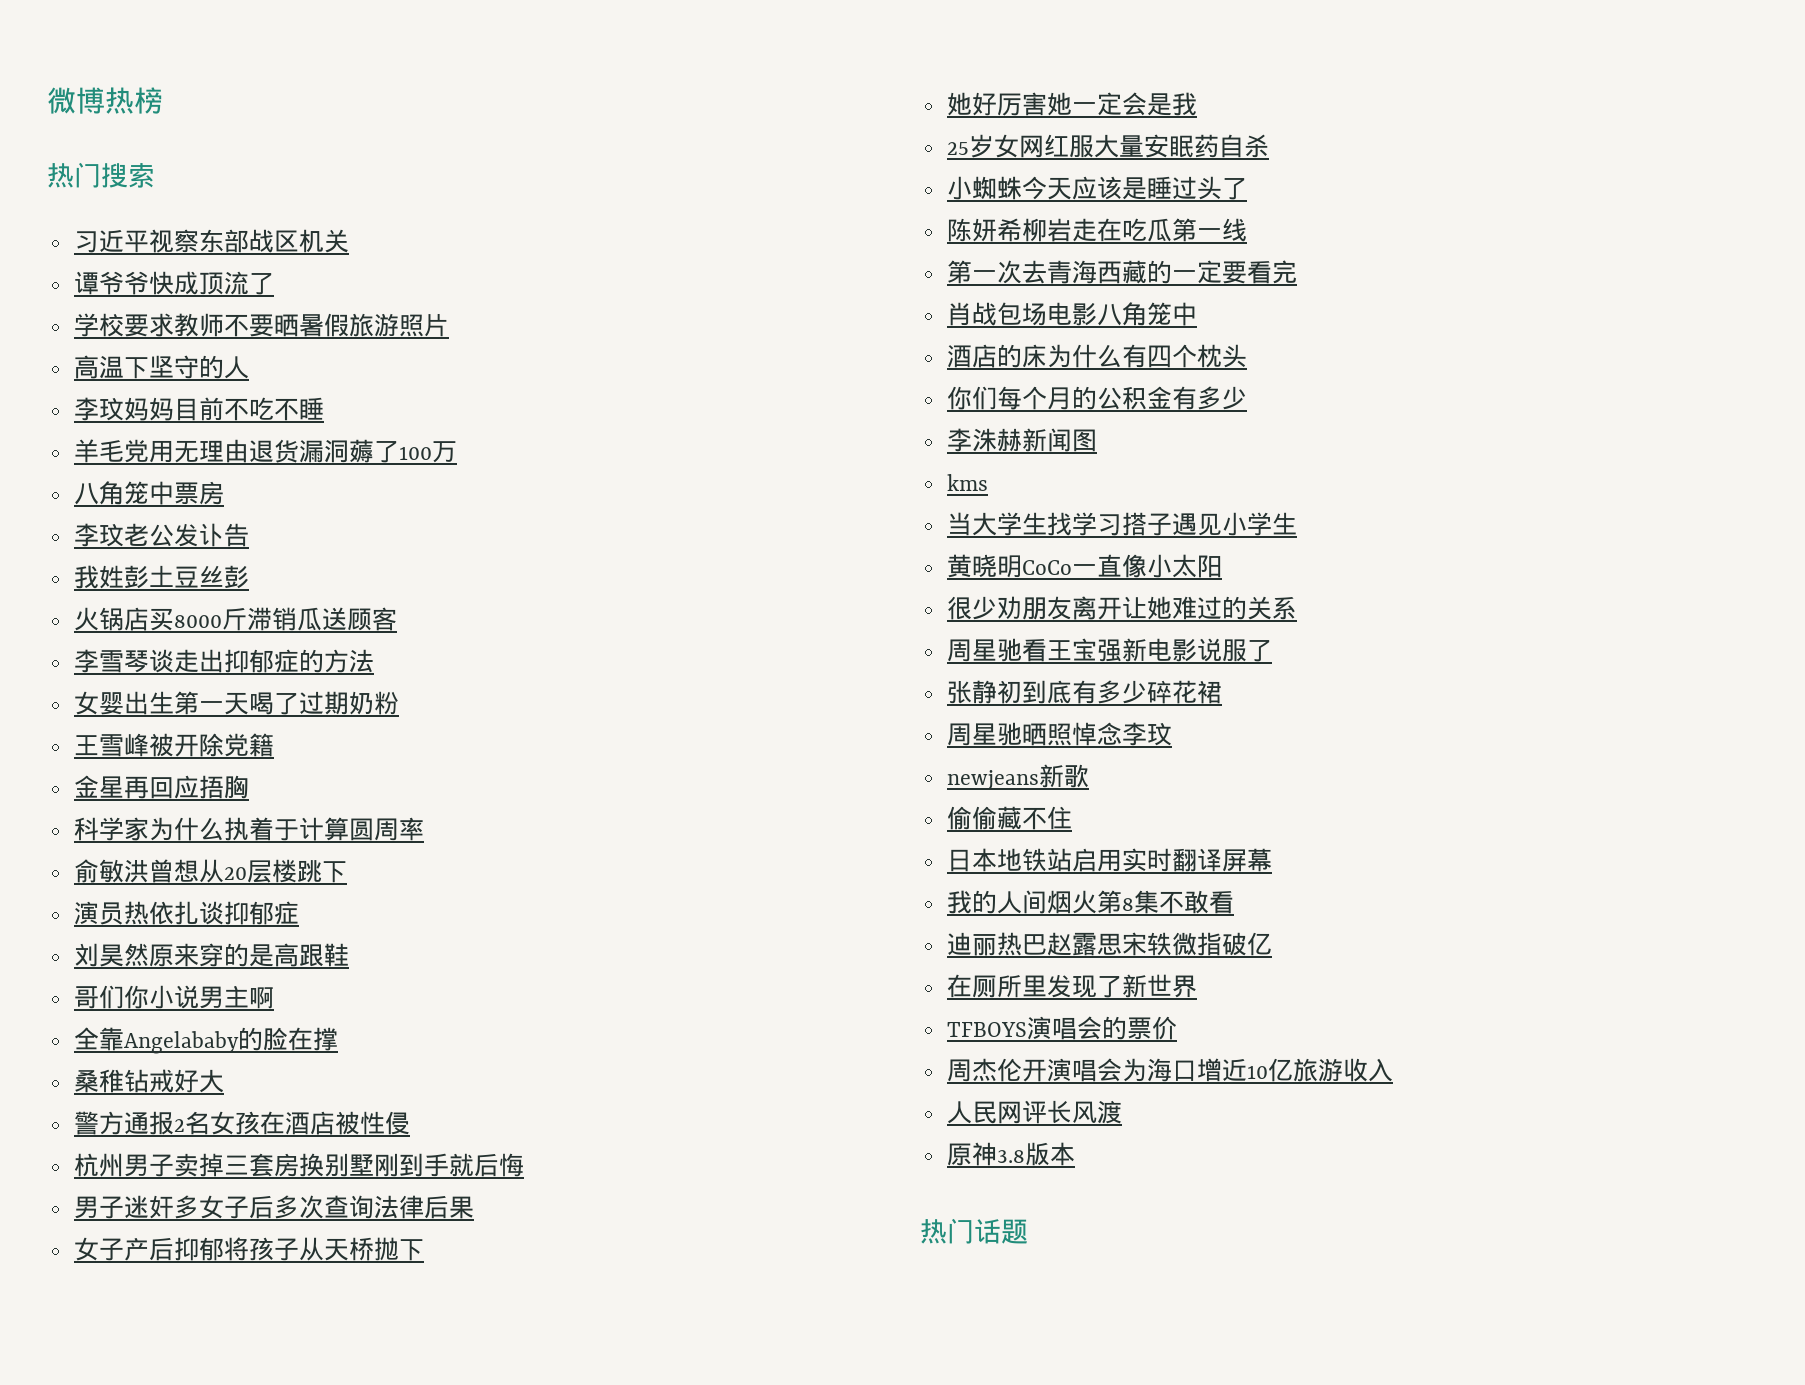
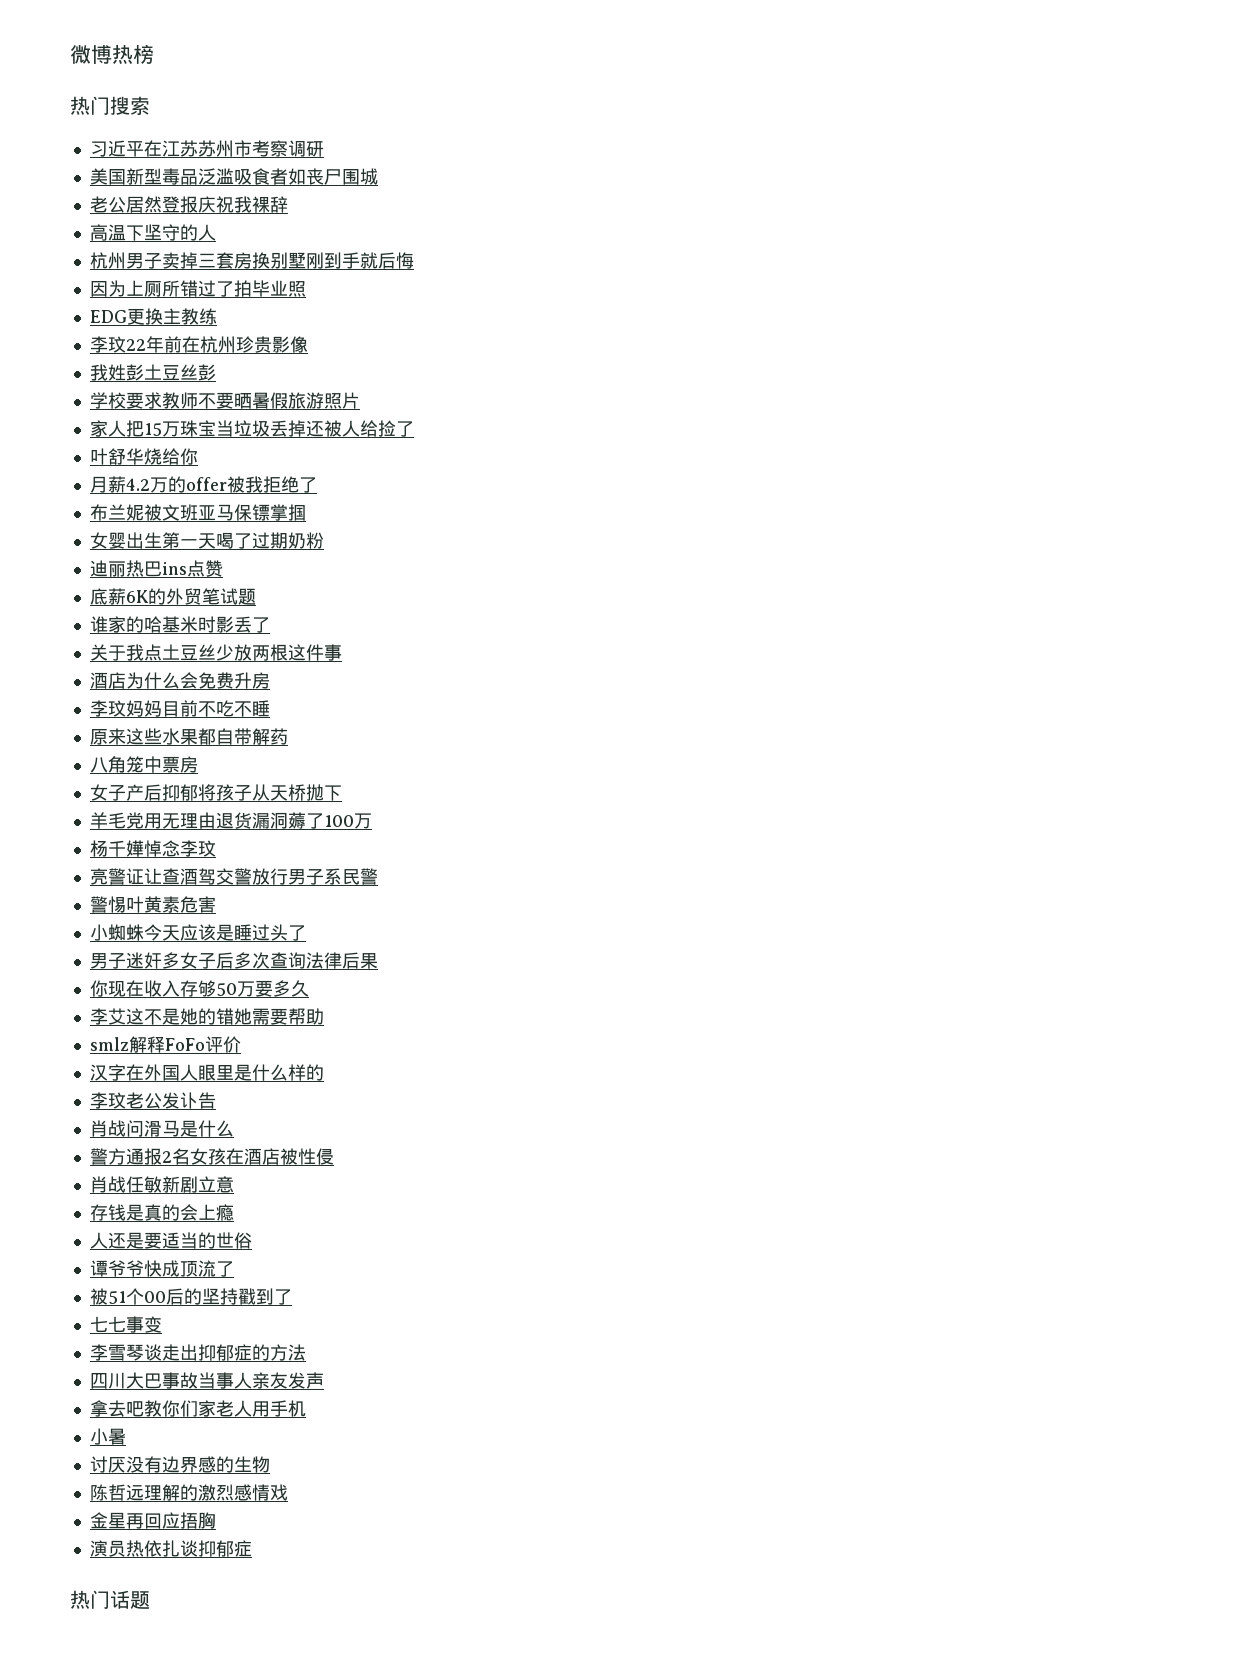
- 习近平视察东部战区机关
- 谭爷爷快成顶流了
- 学校要求教师不要晒暑假旅游照片
+ 习近平在江苏苏州市考察调研
+ 美国新型毒品泛滥吸食者如丧尸围城
+ 老公居然登报庆祝我裸辞
  高温下坚守的人
- 李玟妈妈目前不吃不睡
- 羊毛党用无理由退货漏洞薅了100万
- 八角笼中票房
- 李玟老公发讣告
- 我姓彭土豆丝彭
- 火锅店买8000斤滞销瓜送顾客
- 李雪琴谈走出抑郁症的方法
- 女婴出生第一天喝了过期奶粉
- 王雪峰被开除党籍
- 金星再回应捂胸
- 科学家为什么执着于计算圆周率
- 俞敏洪曾想从20层楼跳下
- 演员热依扎谈抑郁症
- 刘昊然原来穿的是高跟鞋
- 哥们你小说男主啊
- 全靠Angelababy的脸在撑
- 桑稚钻戒好大
- 警方通报2名女孩在酒店被性侵
+ 因为上厕所错过了拍毕业照
+ EDG更换主教练
+ 李玟22年前在杭州珍贵影像
+ 我姓彭土豆丝彭
+ 学校要求教师不要晒暑假旅游照片
+ 家人把15万珠宝当垃圾丢掉还被人给捡了
+ 叶舒华烧给你
+ 月薪4.2万的offer被我拒绝了
+ 布兰妮被文班亚马保镖掌掴
+ 女婴出生第一天喝了过期奶粉
+ 迪丽热巴ins点赞
+ 底薪6K的外贸笔试题
+ 谁家的哈基米时影丢了
+ 关于我点土豆丝少放两根这件事
+ 酒店为什么会免费升房
+ 李玟妈妈目前不吃不睡
+ 原来这些水果都自带解药
+ 八角笼中票房
+ 女子产后抑郁将孩子从天桥抛下
+ 羊毛党用无理由退货漏洞薅了100万
+ 杨千嬅悼念李玟
+ 亮警证让查酒驾交警放行男子系民警
+ 警惕叶黄素危害
+ 小蜘蛛今天应该是睡过头了
- 女子产后抑郁将孩子从天桥抛下
- 她好厉害她一定会是我
- 25岁女网红服大量安眠药自杀
- 小蜘蛛今天应该是睡过头了
- 陈妍希柳岩走在吃瓜第一线
- 第一次去青海西藏的一定要看完
- 肖战包场电影八角笼中
- 酒店的床为什么有四个枕头
- 你们每个月的公积金有多少
- 李洙赫新闻图
- kms
- 当大学生找学习搭子遇见小学生
- 黄晓明CoCo一直像小太阳
- 很少劝朋友离开让她难过的关系
- 周星驰看王宝强新电影说服了
- 张静初到底有多少碎花裙
- 周星驰晒照悼念李玟
- newjeans新歌
- 偷偷藏不住
- 日本地铁站启用实时翻译屏幕
- 我的人间烟火第8集不敢看
- 迪丽热巴赵露思宋轶微指破亿
- 在厕所里发现了新世界
- TFBOYS演唱会的票价
- 周杰伦开演唱会为海口增近10亿旅游收入
- 人民网评长风渡
- 原神3.8版本
+ 你现在收入存够50万要多久
+ 李艾这不是她的错她需要帮助
+ smlz解释FoFo评价
+ 汉字在外国人眼里是什么样的
+ 李玟老公发讣告
+ 肖战问滑马是什么
+ 警方通报2名女孩在酒店被性侵
+ 肖战任敏新剧立意
+ 存钱是真的会上瘾
+ 人还是要适当的世俗
+ 谭爷爷快成顶流了
+ 被51个00后的坚持戳到了
+ 七七事变
+ 李雪琴谈走出抑郁症的方法
+ 四川大巴事故当事人亲友发声
+ 拿去吧教你们家老人用手机
+ 小暑
+ 讨厌没有边界感的生物
+ 陈哲远理解的激烈感情戏
+ 金星再回应捂胸
+ 演员热依扎谈抑郁症

